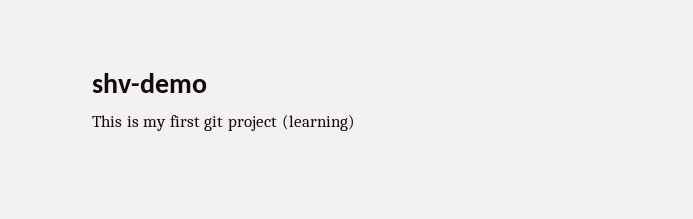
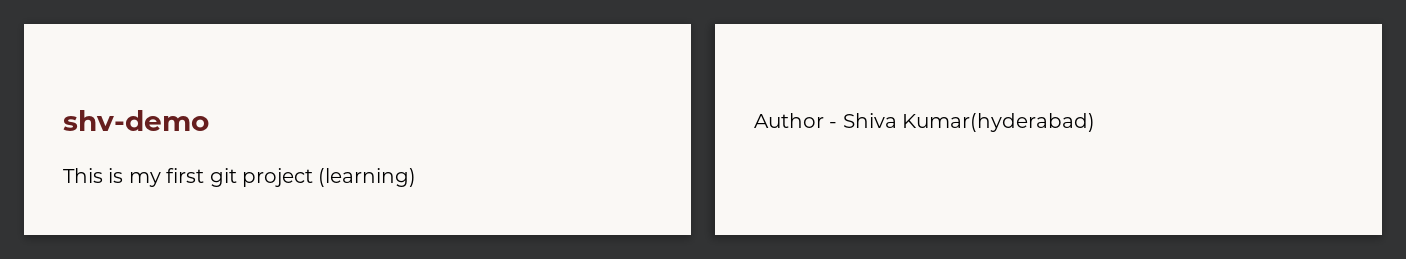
+ Author - Shiva Kumar(hyderabad)

